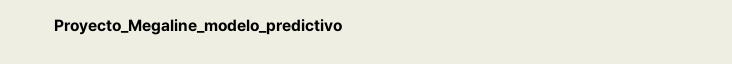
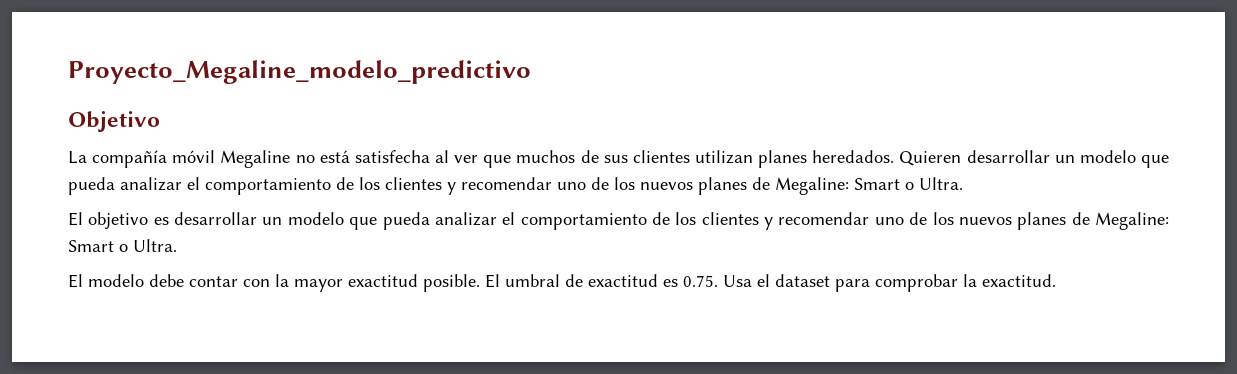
+ Objetivo
+ La compañía móvil Megaline no está satisfecha al ver que muchos de sus clientes utilizan planes heredados. Quieren desarrollar un modelo que pueda analizar el comportamiento de los clientes y recomendar uno de los nuevos planes de Megaline: Smart o Ultra.
+ El objetivo es desarrollar un modelo que pueda analizar el comportamiento de los clientes y recomendar uno de los nuevos planes de Megaline: Smart o Ultra.
+ El modelo debe contar con la mayor exactitud posible. El umbral de exactitud es 0.75. Usa el dataset para comprobar la exactitud.

